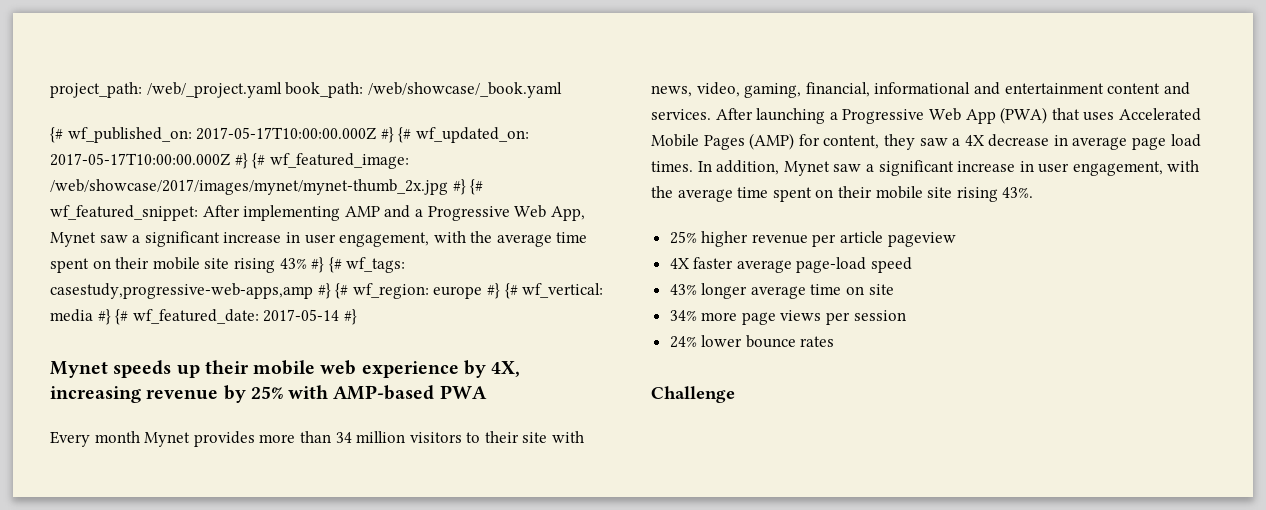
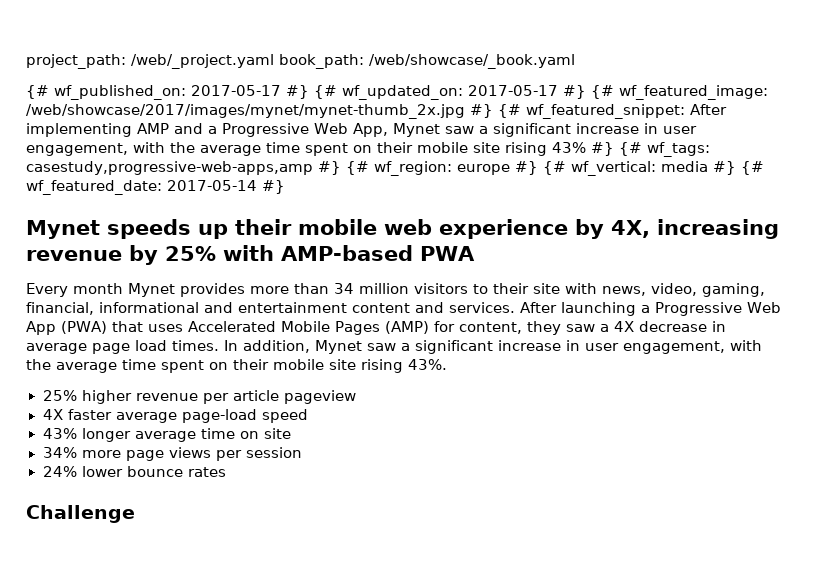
- {# wf_published_on: 2017-05-17T10:00:00.000Z #} {# wf_updated_on: 2017-05-17T10:00:00.000Z #} {# wf_featured_image: /web/showcase/2017/images/mynet/mynet-thumb_2x.jpg #} {# wf_featured_snippet: After implementing AMP and a Progressive Web App, Mynet saw a significant increase in user engagement, with the average time spent on their mobile site rising 43% #} {# wf_tags: casestudy,progressive-web-apps,amp #} {# wf_region: europe #} {# wf_vertical: media #} {# wf_featured_date: 2017-05-14 #}
+ {# wf_published_on: 2017-05-17 #} {# wf_updated_on: 2017-05-17 #} {# wf_featured_image: /web/showcase/2017/images/mynet/mynet-thumb_2x.jpg #} {# wf_featured_snippet: After implementing AMP and a Progressive Web App, Mynet saw a significant increase in user engagement, with the average time spent on their mobile site rising 43% #} {# wf_tags: casestudy,progressive-web-apps,amp #} {# wf_region: europe #} {# wf_vertical: media #} {# wf_featured_date: 2017-05-14 #}

